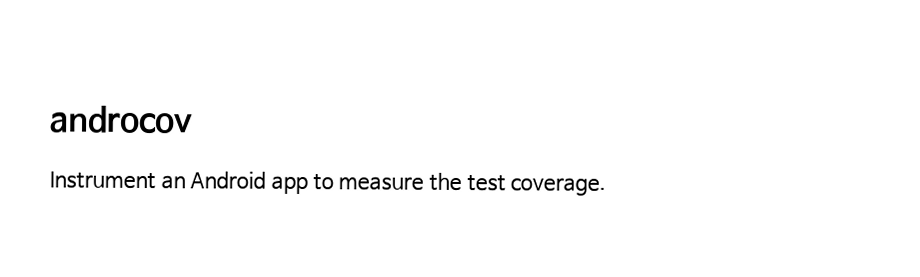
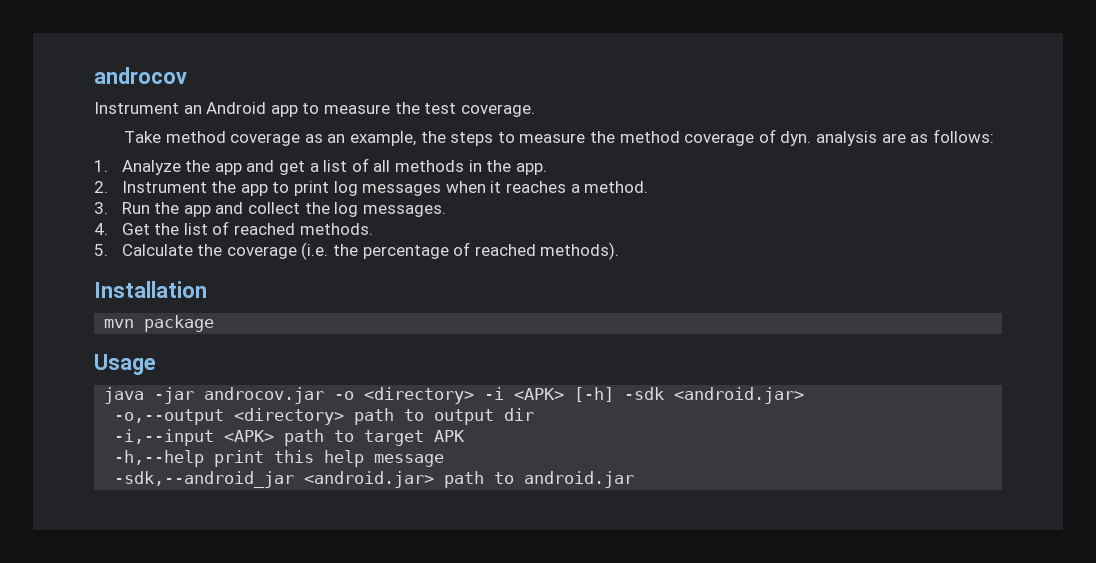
+ Take method coverage as an example, the steps to measure the method coverage of dyn. analysis are as follows:
+ 1. Analyze the app and get a list of all methods in the app.
+ 2. Instrument the app to print log messages when it reaches a method.
+ 3. Run the app and collect the log messages.
+ 4. Get the list of reached methods.
+ 5. Calculate the coverage (i.e. the percentage of reached methods).
+ Installation
+ mvn package
+ Usage
+ java -jar androcov.jar -o <directory> -i <APK> [-h] -sdk <android.jar>
+ -o,--output <directory> path to output dir
+ -i,--input <APK> path to target APK
+ -h,--help print this help message
+ -sdk,--android_jar <android.jar> path to android.jar

